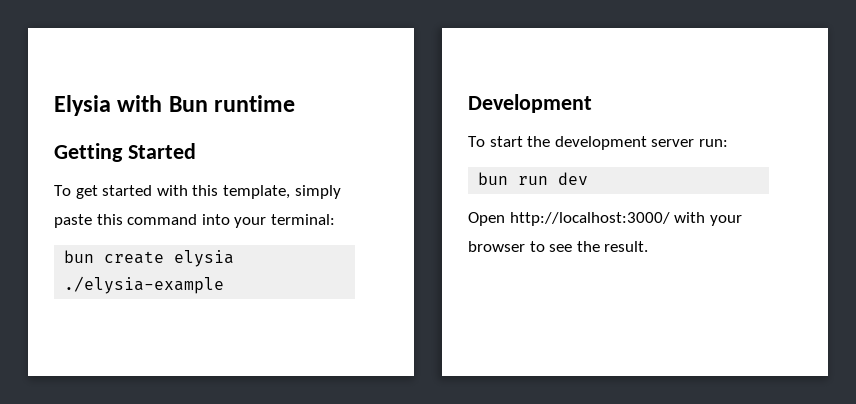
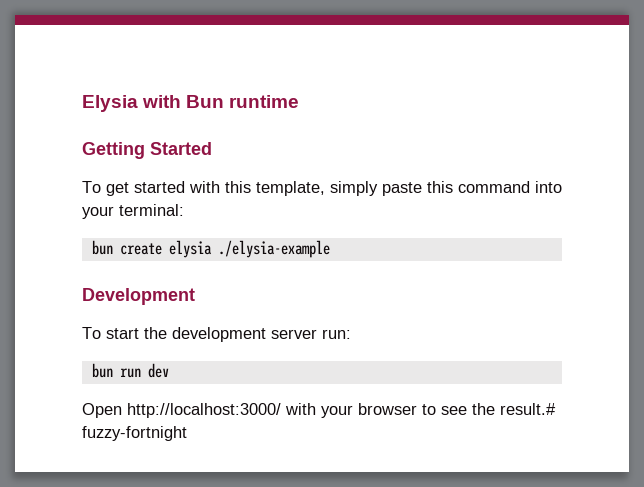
- Open http://localhost:3000/ with your browser to see the result.
+ Open http://localhost:3000/ with your browser to see the result.# fuzzy-fortnight

